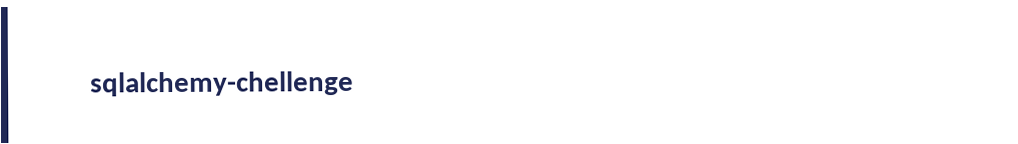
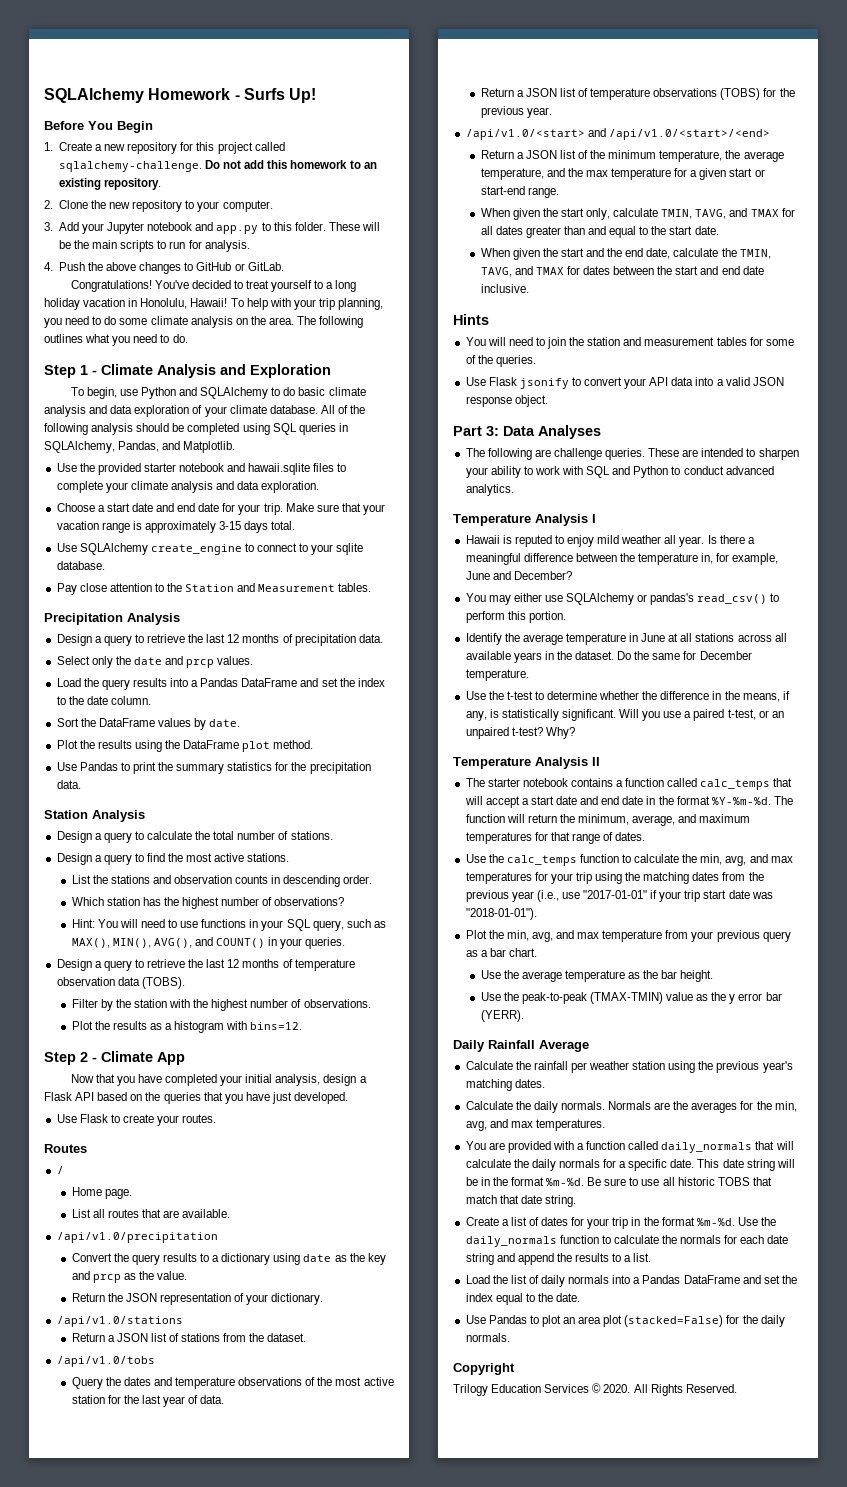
- sqlalchemy-chellenge
+ SQLAlchemy Homework - Surfs Up!
+ Before You Begin
+ 1. Create a new repository for this project called sqlalchemy-challenge. Do not add this homework to an existing repository.
+ 2. Clone the new repository to your computer.
+ 3. Add your Jupyter notebook and app.py to this folder. These will be the main scripts to run for analysis.
+ 4. Push the above changes to GitHub or GitLab.
+ Congratulations! You've decided to treat yourself to a long holiday vacation in Honolulu, Hawaii! To help with your trip planning, you need to do some climate analysis on the area. The following outlines what you need to do.
+ Step 1 - Climate Analysis and Exploration
+ To begin, use Python and SQLAlchemy to do basic climate analysis and data exploration of your climate database. All of the following analysis should be completed using SQL queries in SQLAlchemy, Pandas, and Matplotlib.
+ Use the provided starter notebook and hawaii.sqlite files to complete your climate analysis and data exploration.
+ Choose a start date and end date for your trip. Make sure that your vacation range is approximately 3-15 days total.
+ Use SQLAlchemy create_engine to connect to your sqlite database.
+ Pay close attention to the Station and Measurement tables.
+ Precipitation Analysis
+ Design a query to retrieve the last 12 months of precipitation data.
+ Select only the date and prcp values.
+ Load the query results into a Pandas DataFrame and set the index to the date column.
+ Sort the DataFrame values by date.
+ Plot the results using the DataFrame plot method.
+ Use Pandas to print the summary statistics for the precipitation data.
+ Station Analysis
+ Design a query to calculate the total number of stations.
+ Design a query to find the most active stations.
+ List the stations and observation counts in descending order.
+ Which station has the highest number of observations?
+ Hint: You will need to use functions in your SQL query, such as MAX(), MIN(), AVG(), and COUNT() in your queries.
+ Design a query to retrieve the last 12 months of temperature observation data (TOBS).
+ Filter by the station with the highest number of observations.
+ Plot the results as a histogram with bins=12.
+ Step 2 - Climate App
+ Now that you have completed your initial analysis, design a Flask API based on the queries that you have just developed.
+ Use Flask to create your routes.
+ Routes
+ /
+ Home page.
+ List all routes that are available.
+ /api/v1.0/precipitation
+ Convert the query results to a dictionary using date as the key and prcp as the value.
+ Return the JSON representation of your dictionary.
+ /api/v1.0/stations
+ Return a JSON list of stations from the dataset.
+ /api/v1.0/tobs
+ Query the dates and temperature observations of the most active station for the last year of data.
+ Return a JSON list of temperature observations (TOBS) for the previous year.
+ /api/v1.0/<start> and /api/v1.0/<start>/<end>
+ Return a JSON list of the minimum temperature, the average temperature, and the max temperature for a given start or start-end range.
+ When given the start only, calculate TMIN, TAVG, and TMAX for all dates greater than and equal to the start date.
+ When given the start and the end date, calculate the TMIN, TAVG, and TMAX for dates between the start and end date inclusive.
+ Hints
+ You will need to join the station and measurement tables for some of the queries.
+ Use Flask jsonify to convert your API data into a valid JSON response object.
+ Part 3: Data Analyses
+ The following are challenge queries. These are intended to sharpen your ability to work with SQL and Python to conduct advanced analytics.
+ Temperature Analysis I
+ Hawaii is reputed to enjoy mild weather all year. Is there a meaningful difference between the temperature in, for example, June and December?
+ You may either use SQLAlchemy or pandas's read_csv() to perform this portion.
+ Identify the average temperature in June at all stations across all available years in the dataset. Do the same for December temperature.
+ Use the t-test to determine whether the difference in the means, if any, is statistically significant. Will you use a paired t-test, or an unpaired t-test? Why?
+ Temperature Analysis II
+ The starter notebook contains a function called calc_temps that will accept a start date and end date in the format %Y-%m-%d. The function will return the minimum, average, and maximum temperatures for that range of dates.
+ Use the calc_temps function to calculate the min, avg, and max temperatures for your trip using the matching dates from the previous year (i.e., use "2017-01-01" if your trip start date was "2018-01-01").
+ Plot the min, avg, and max temperature from your previous query as a bar chart.
+ Use the average temperature as the bar height.
+ Use the peak-to-peak (TMAX-TMIN) value as the y error bar (YERR).
+ Daily Rainfall Average
+ Calculate the rainfall per weather station using the previous year's matching dates.
+ Calculate the daily normals. Normals are the averages for the min, avg, and max temperatures.
+ You are provided with a function called daily_normals that will calculate the daily normals for a specific date. This date string will be in the format %m-%d. Be sure to use all historic TOBS that match that date string.
+ Create a list of dates for your trip in the format %m-%d. Use the daily_normals function to calculate the normals for each date string and append the results to a list.
+ Load the list of daily normals into a Pandas DataFrame and set the index equal to the date.
+ Use Pandas to plot an area plot (stacked=False) for the daily normals.
+ Copyright
+ Trilogy Education Services © 2020. All Rights Reserved.

